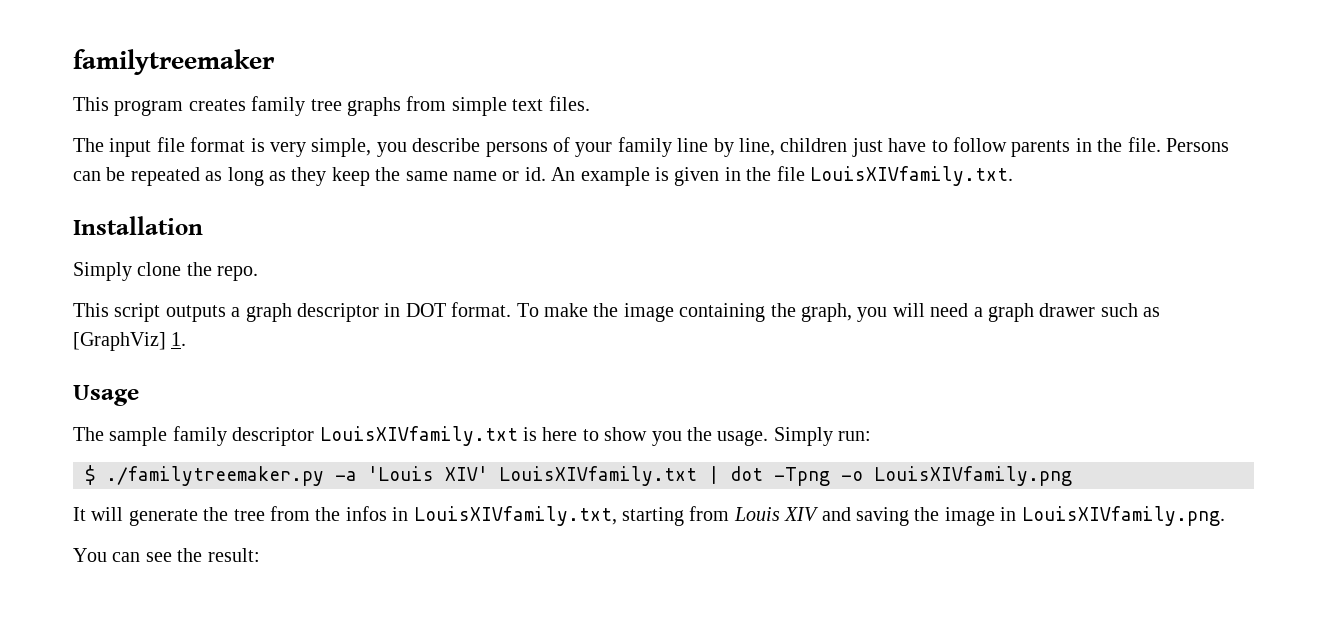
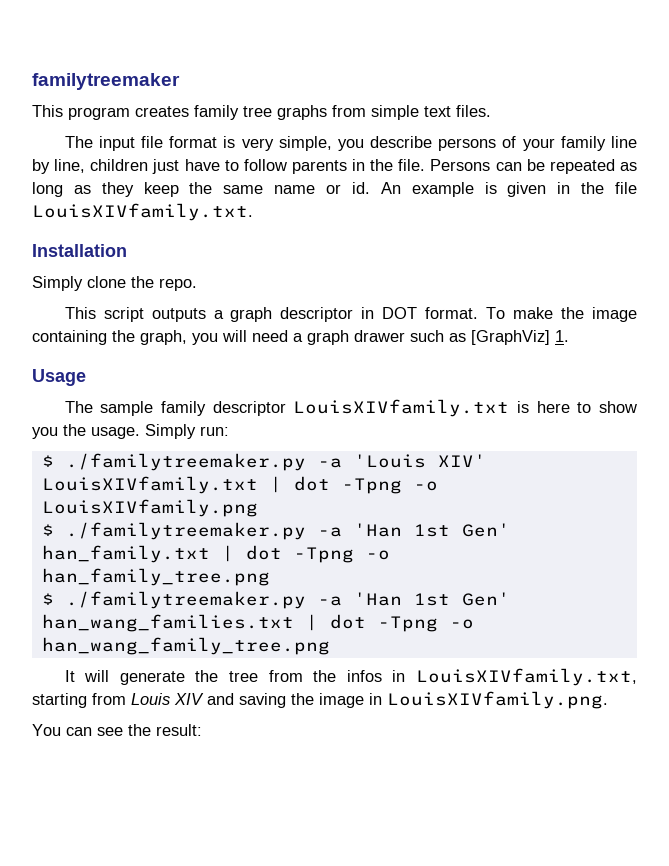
+ $ ./familytreemaker.py -a 'Han 1st Gen' han_family.txt | dot -Tpng -o han_family_tree.png
+ $ ./familytreemaker.py -a 'Han 1st Gen' han_wang_families.txt | dot -Tpng -o han_wang_family_tree.png

